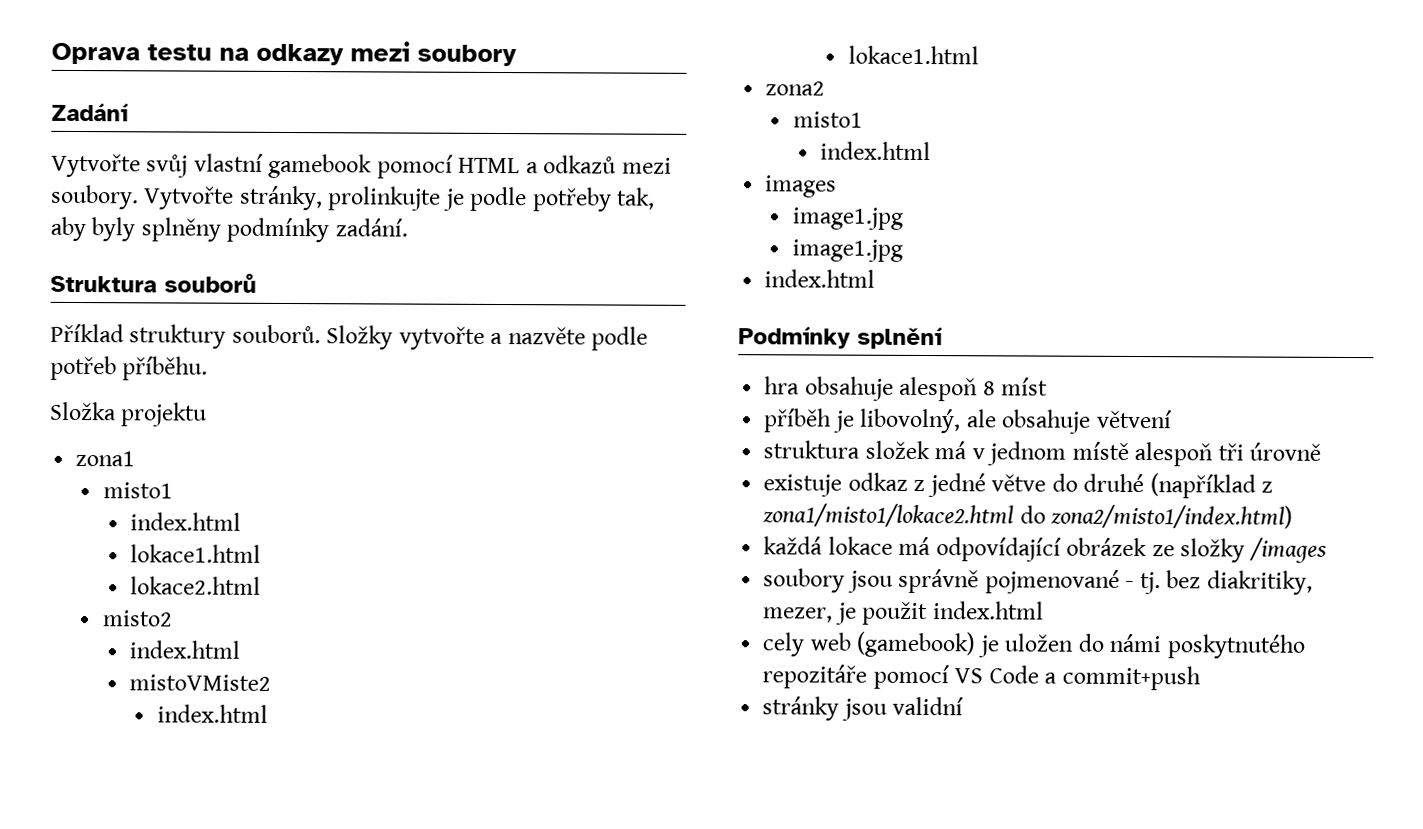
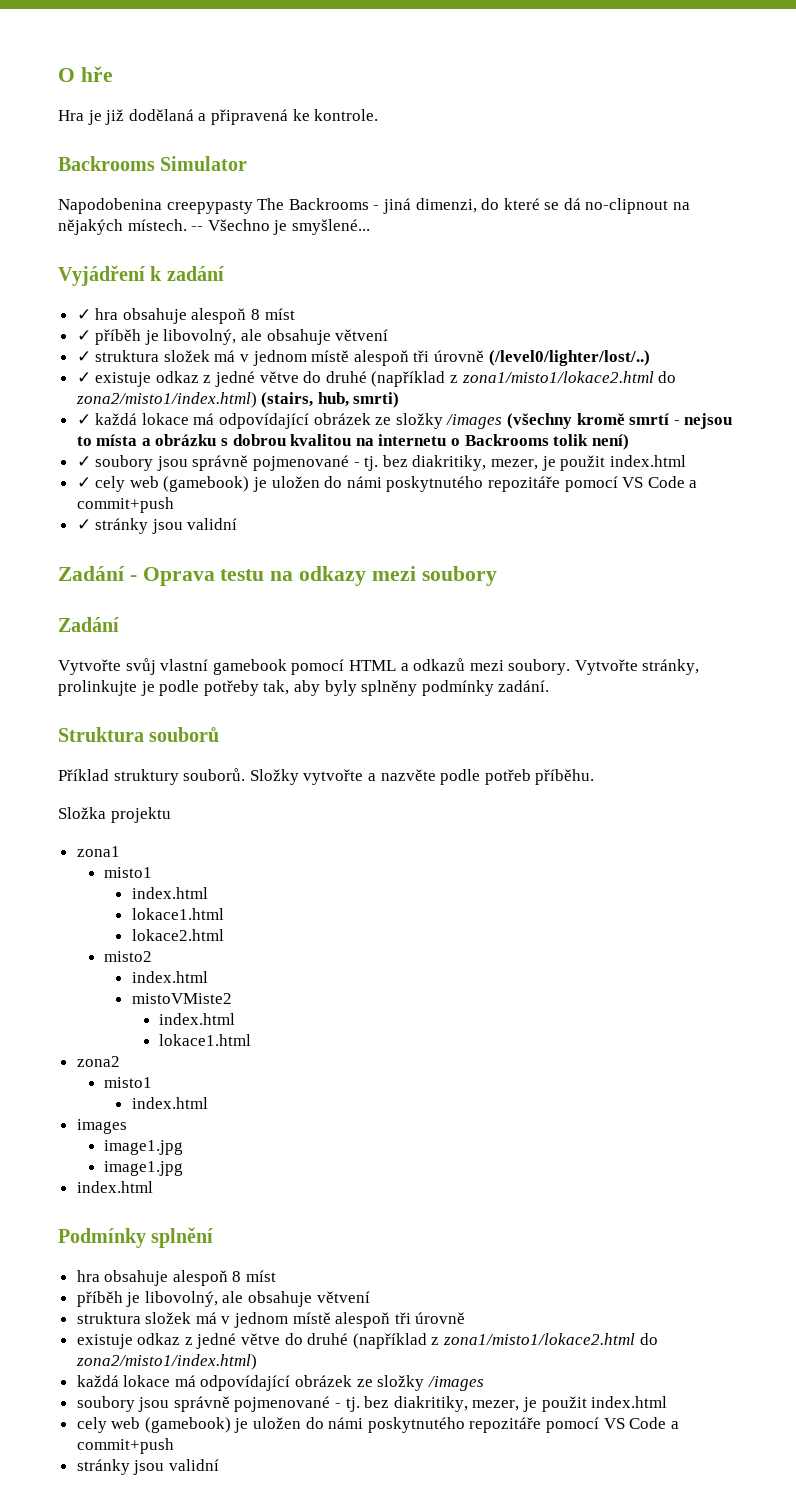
- Oprava testu na odkazy mezi soubory
+ O hře
+ Hra je již dodělaná a připravená ke kontrole.
+ Backrooms Simulator
+ Napodobenina creepypasty The Backrooms - jiná dimenzi, do které se dá no-clipnout na nějakých místech. -- Všechno je smyšlené...
+ Vyjádření k zadání
+ ✓ hra obsahuje alespoň 8 míst
+ ✓ příběh je libovolný, ale obsahuje větvení
+ ✓ struktura složek má v jednom místě alespoň tři úrovně (/level0/lighter/lost/..)
+ ✓ existuje odkaz z jedné větve do druhé (například z zona1/misto1/lokace2.html do zona2/misto1/index.html) (stairs, hub, smrti)
+ ✓ každá lokace má odpovídající obrázek ze složky /images (všechny kromě smrtí - nejsou to místa a obrázku s dobrou kvalitou na internetu o Backrooms tolik není)
+ ✓ soubory jsou správně pojmenované - tj. bez diakritiky, mezer, je použit index.html
+ ✓ cely web (gamebook) je uložen do námi poskytnutého repozitáře pomocí VS Code a commit+push
+ ✓ stránky jsou validní
+ Zadání - Oprava testu na odkazy mezi soubory

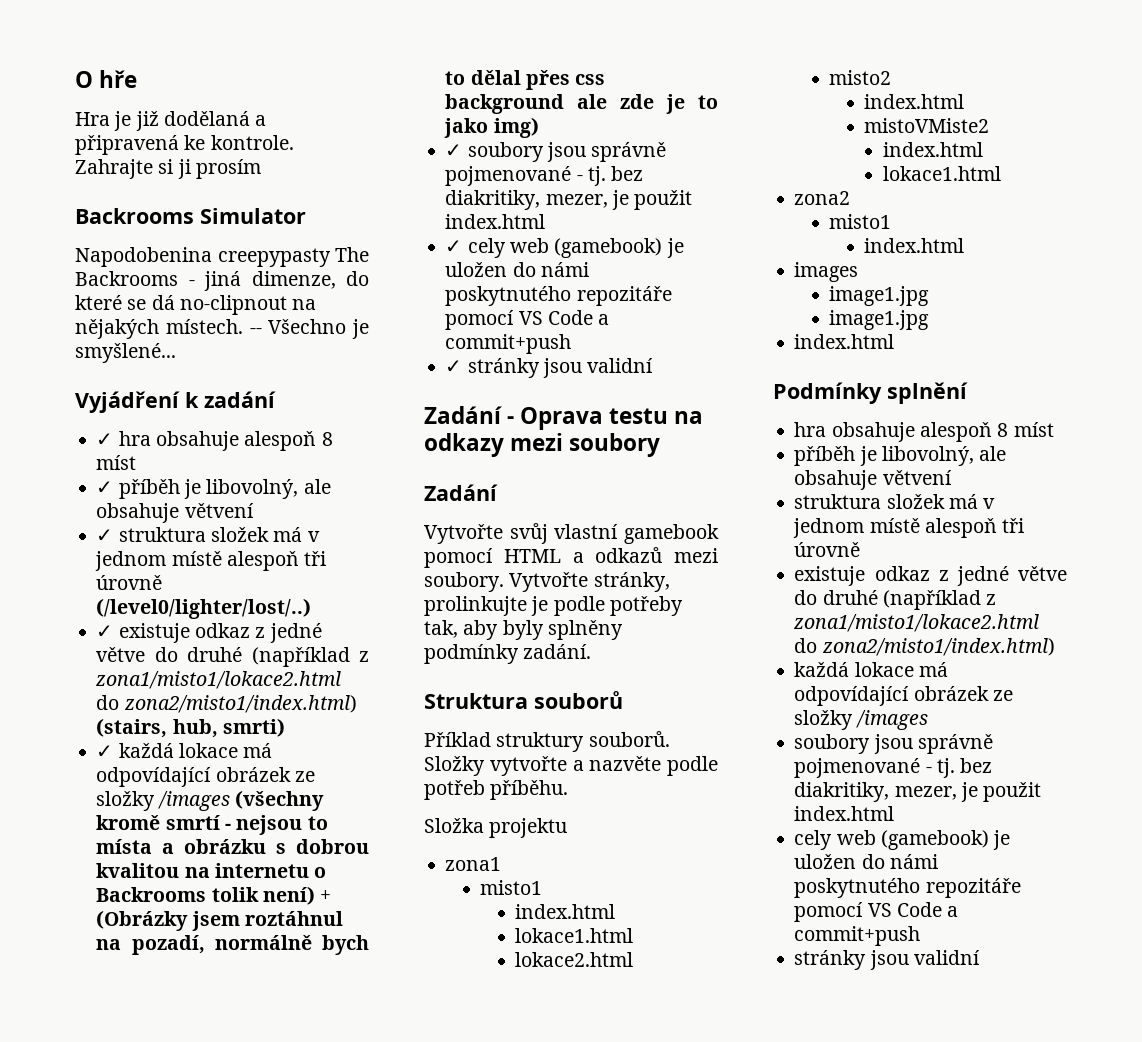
+ Zahrajte si ji prosím
- Napodobenina creepypasty The Backrooms - jiná dimenzi, do které se dá no-clipnout na nějakých místech.
+ Napodobenina creepypasty The Backrooms - jiná dimenze, do které se dá no-clipnout na nějakých místech.
- ✓ každá lokace má odpovídající obrázek ze složky /images (všechny kromě smrtí - nejsou to místa a obrázku s dobrou kvalitou na internetu o Backrooms tolik není)
+ ✓ každá lokace má odpovídající obrázek ze složky /images (všechny kromě smrtí - nejsou to místa a obrázku s dobrou kvalitou na internetu o Backrooms tolik není) + (Obrázky jsem roztáhnul na pozadí, normálně bych to dělal přes css background ale zde je to jako img)

